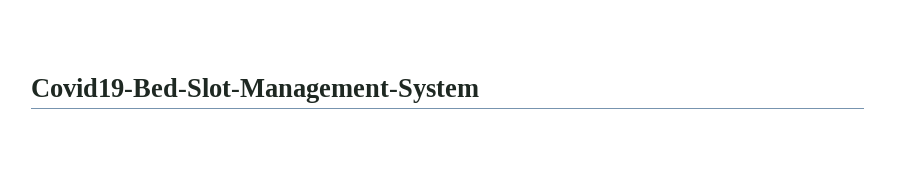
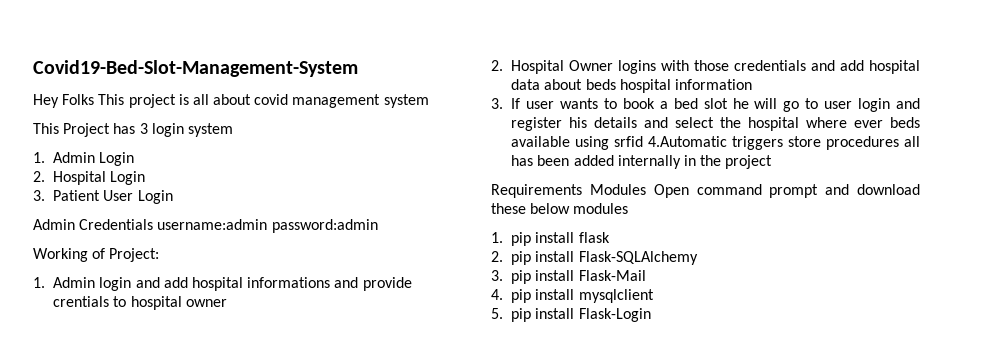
+ Hey Folks This project is all about covid management system
+ This Project has 3 login system
+ 1. Admin Login
+ 2. Hospital Login
+ 3. Patient User Login
+ Admin Credentials username:admin password:admin
+ Working of Project:
+ 1. Admin login and add hospital informations and provide crentials to hospital owner
+ 2. Hospital Owner logins with those credentials and add hospital data about beds hospital information
+ 3. If user wants to book a bed slot he will go to user login and register his details and select the hospital where ever beds available using srfid 4.Automatic triggers store procedures all has been added internally in the project
+ Requirements Modules Open command prompt and download these below modules
+ 1. pip install flask
+ 2. pip install Flask-SQLAlchemy
+ 3. pip install Flask-Mail
+ 4. pip install mysqlclient
+ 5. pip install Flask-Login

